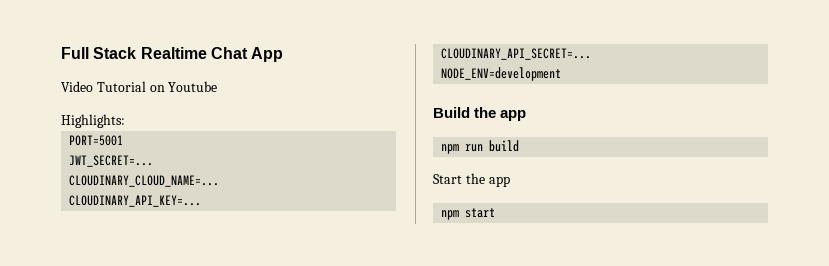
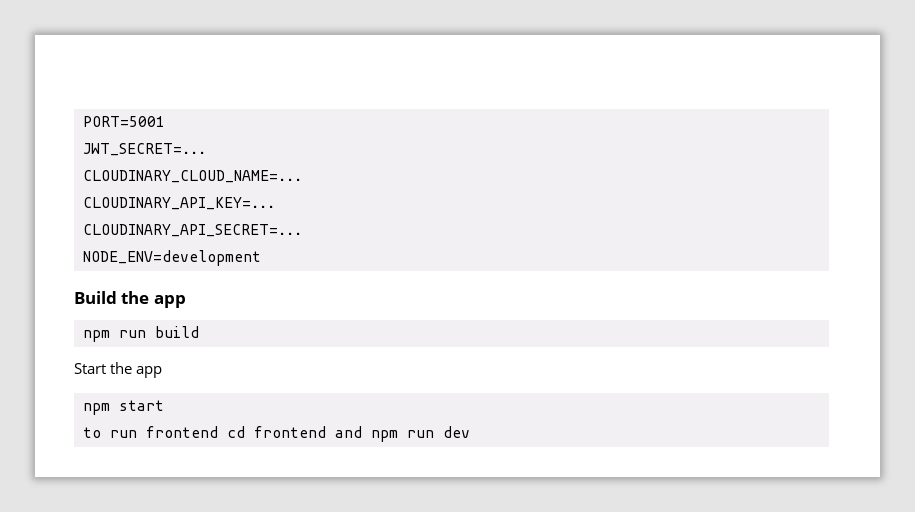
- Full Stack Realtime Chat App
- Video Tutorial on Youtube
- Highlights:
+ to run frontend cd frontend and npm run dev

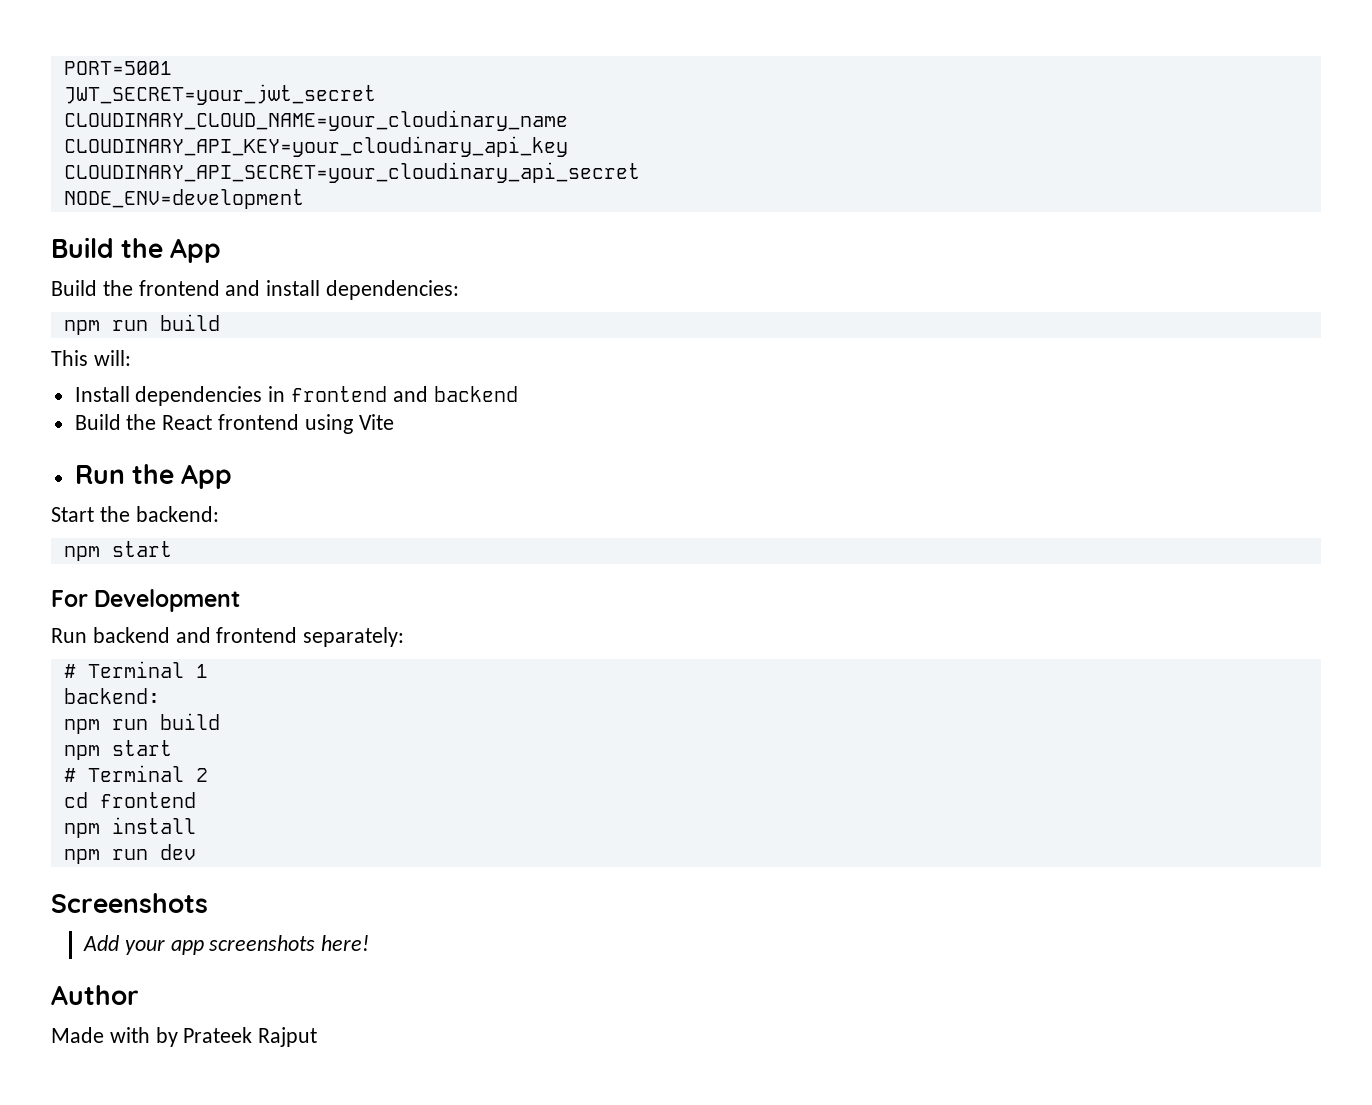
- JWT_SECRET=...
- CLOUDINARY_CLOUD_NAME=...
- CLOUDINARY_API_KEY=...
- CLOUDINARY_API_SECRET=...
+ JWT_SECRET=your_jwt_secret
+ CLOUDINARY_CLOUD_NAME=your_cloudinary_name
+ CLOUDINARY_API_KEY=your_cloudinary_api_key
+ CLOUDINARY_API_SECRET=your_cloudinary_api_secret
- Build the app
+ Build the App
+ Build the frontend and install dependencies:
  npm run build
+ This will:
+ Install dependencies in frontend and backend
+ Build the React frontend using Vite
+ Run the App
- Start the app
+ Start the backend:
  npm start
- to run frontend cd frontend and npm run dev
+ For Development
+ Run backend and frontend separately:
+ # Terminal 1
+ backend:
+ npm run build
+ npm start
+ # Terminal 2
+ cd frontend
+ npm install
+ npm run dev
+ Screenshots
+ Add your app screenshots here!
+ Author
+ Made with by Prateek Rajput

